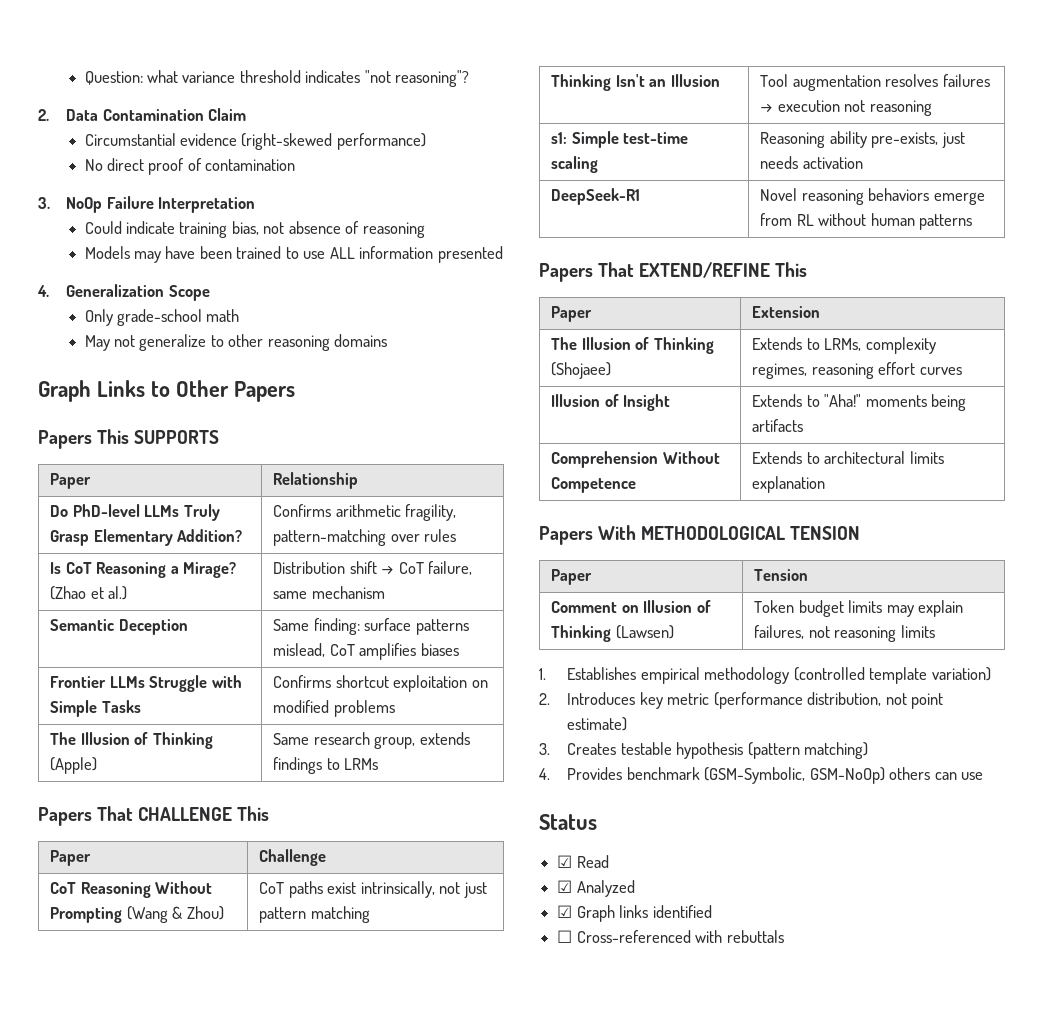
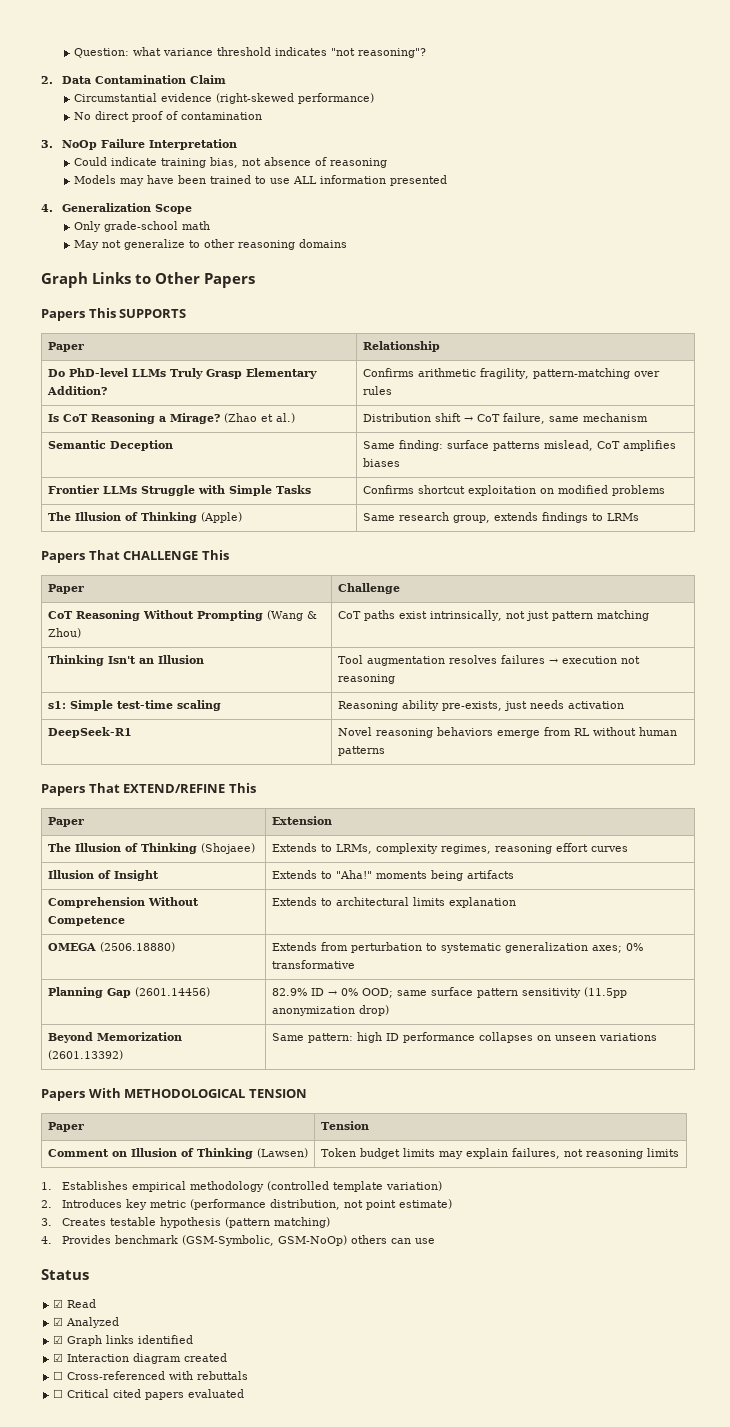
+ OMEGA (2506.18880) | Extends from perturbation to systematic generalization axes; 0% transformative
+ Planning Gap (2601.14456) | 82.9% ID → 0% OOD; same surface pattern sensitivity (11.5pp anonymization drop)
+ Beyond Memorization (2601.13392) | Same pattern: high ID performance collapses on unseen variations
+ ☑ Interaction diagram created
+ ☐ Critical cited papers evaluated

